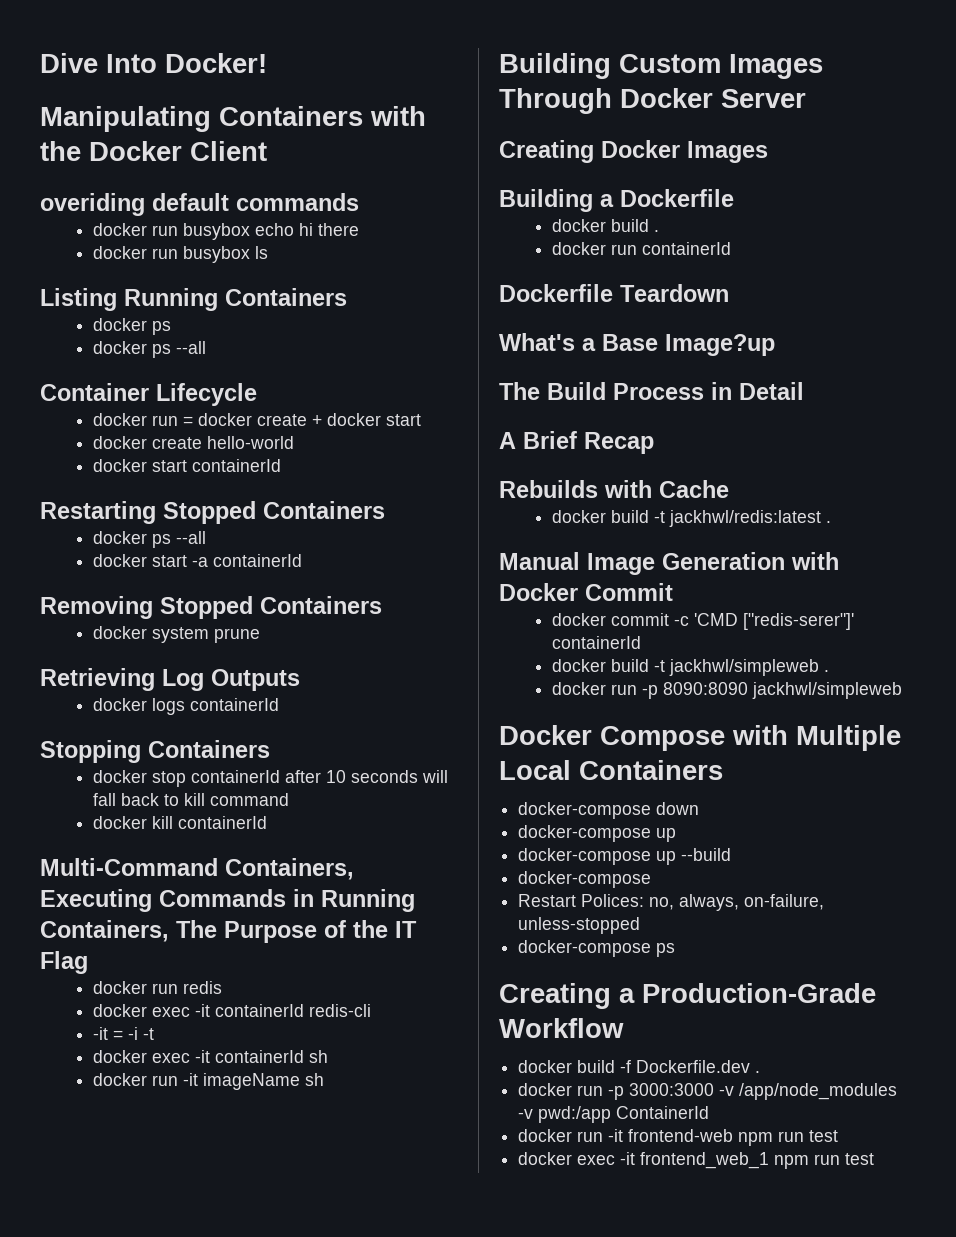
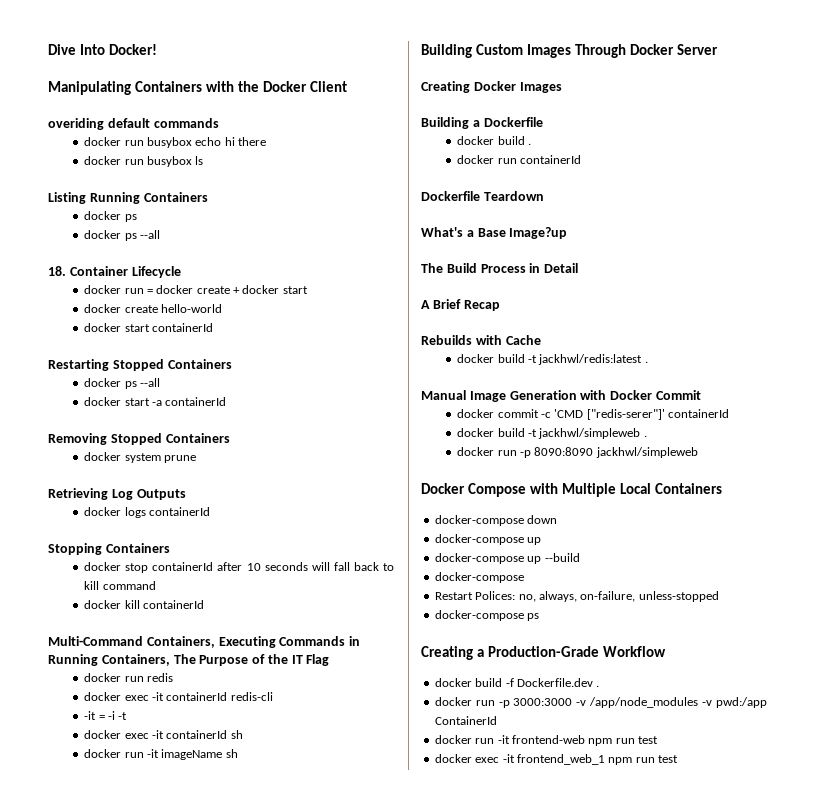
- Container Lifecycle
+ 18. Container Lifecycle

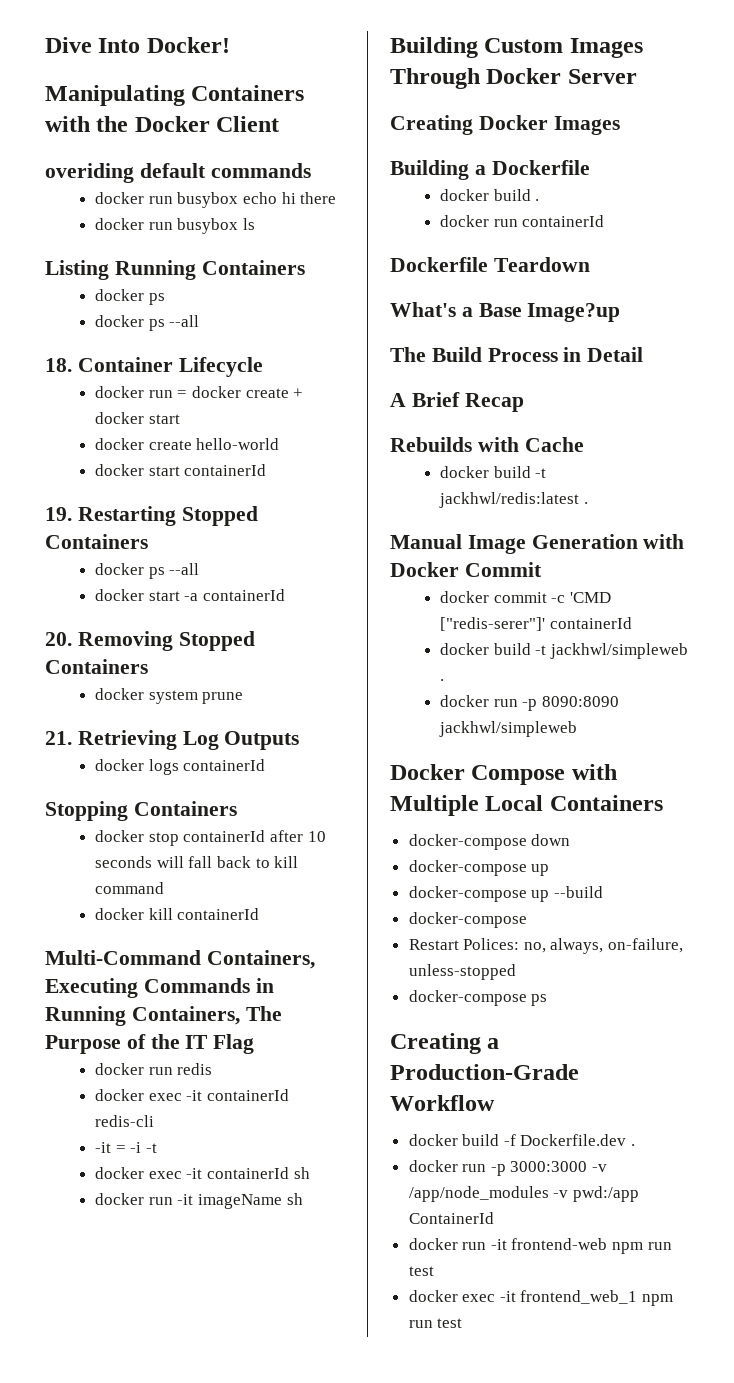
- Restarting Stopped Containers
+ 19. Restarting Stopped Containers
- Removing Stopped Containers
+ 20. Removing Stopped Containers
- Retrieving Log Outputs
+ 21. Retrieving Log Outputs

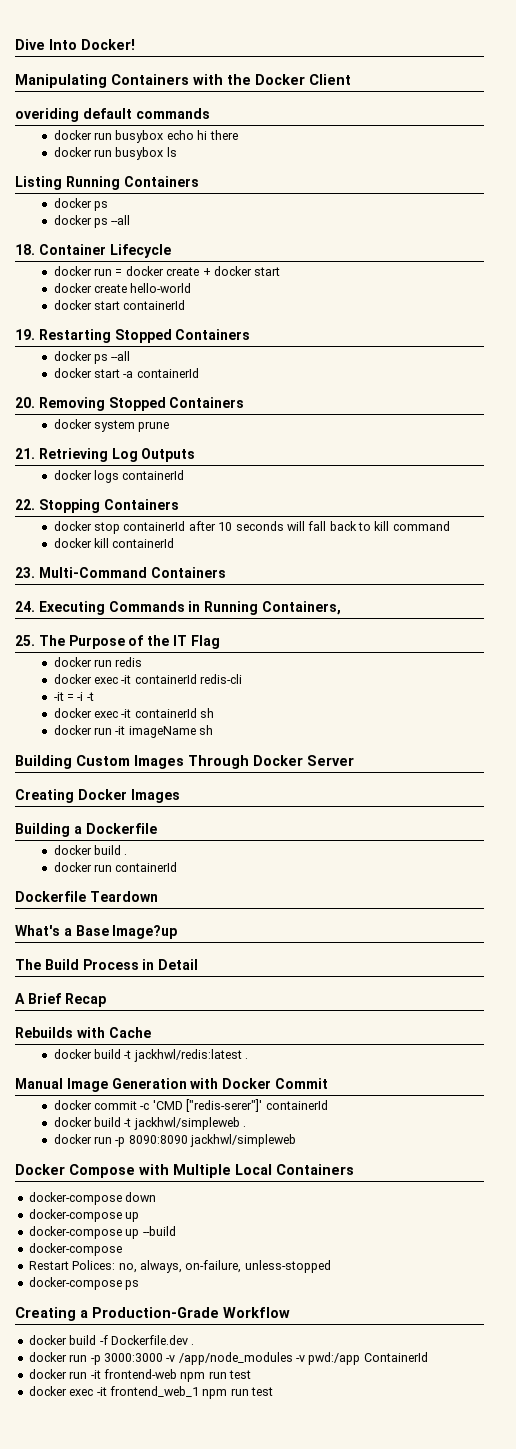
- Stopping Containers
+ 22. Stopping Containers
- Multi-Command Containers, Executing Commands in Running Containers, The Purpose of the IT Flag
+ 23. Multi-Command Containers
+ 24. Executing Commands in Running Containers,
+ 25. The Purpose of the IT Flag

